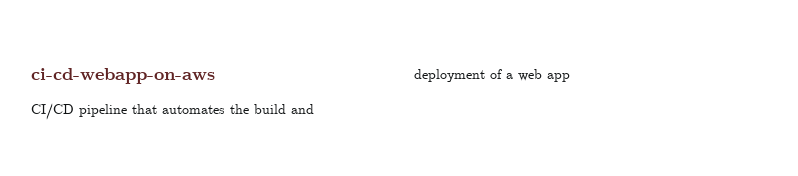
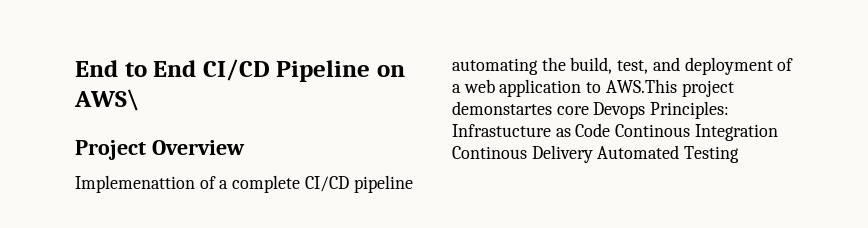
- ci-cd-webapp-on-aws
- CI/CD pipeline that automates the build and deployment of a web app
+ End to End CI/CD Pipeline on AWS\
+ Project Overview
+ Implemenattion of a complete CI/CD pipeline automating the build, test, and deployment of a web application to AWS.This project demonstartes core Devops Principles: Infrastucture as Code Continous Integration Continous Delivery Automated Testing

